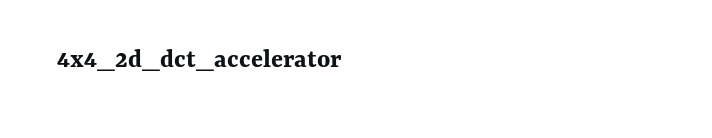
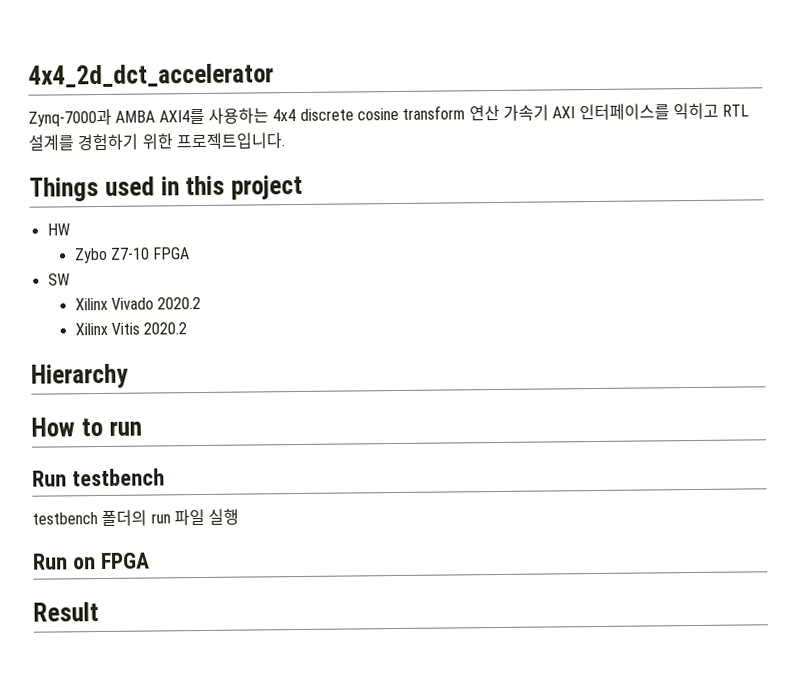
+ Zynq-7000과 AMBA AXI4를 사용하는 4x4 discrete cosine transform 연산 가속기 AXI 인터페이스를 익히고 RTL 설계를 경험하기 위한 프로젝트입니다.
+ Things used in this project
+ HW
+ Zybo Z7-10 FPGA
+ SW
+ Xilinx Vivado 2020.2
+ Xilinx Vitis 2020.2
+ Hierarchy
+ How to run
+ Run testbench
+ testbench 폴더의 run 파일 실행
+ Run on FPGA
+ Result

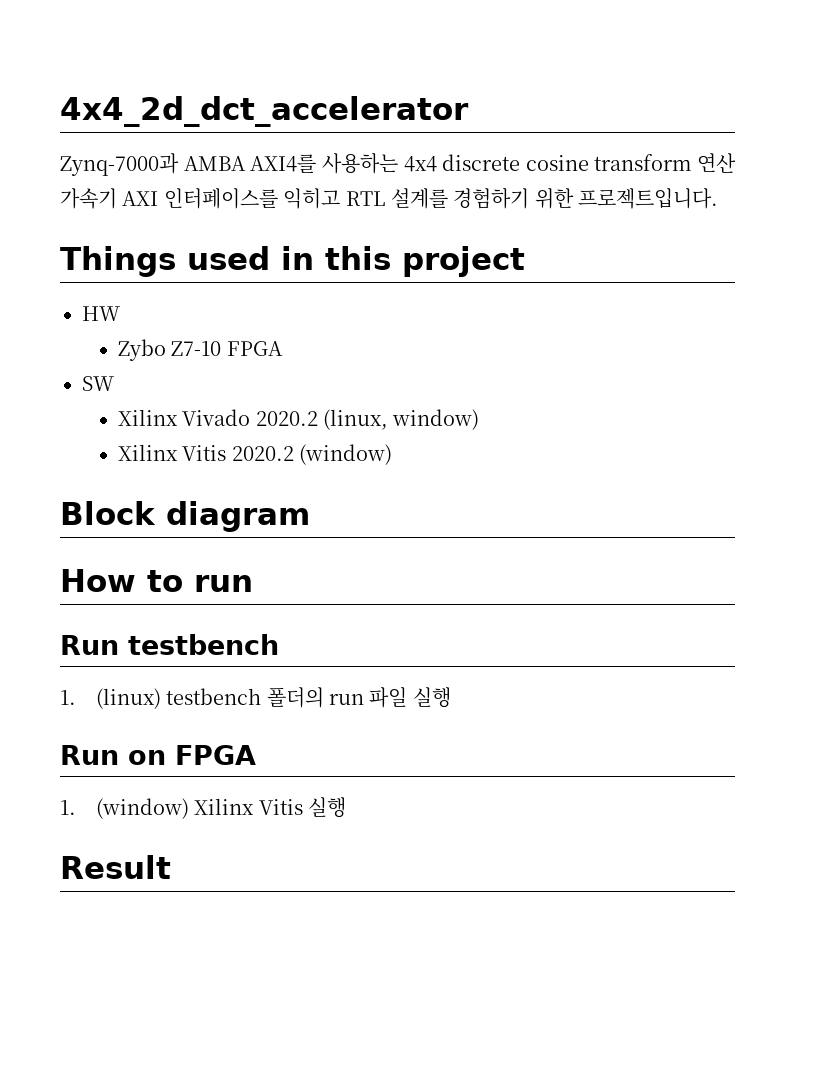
- Xilinx Vivado 2020.2
+ Xilinx Vivado 2020.2 (linux, window)
- Xilinx Vitis 2020.2
- Hierarchy
+ Xilinx Vitis 2020.2 (window)
+ Block diagram
- testbench 폴더의 run 파일 실행
+ 1. (linux) testbench 폴더의 run 파일 실행
+ 1. (window) Xilinx Vitis 실행

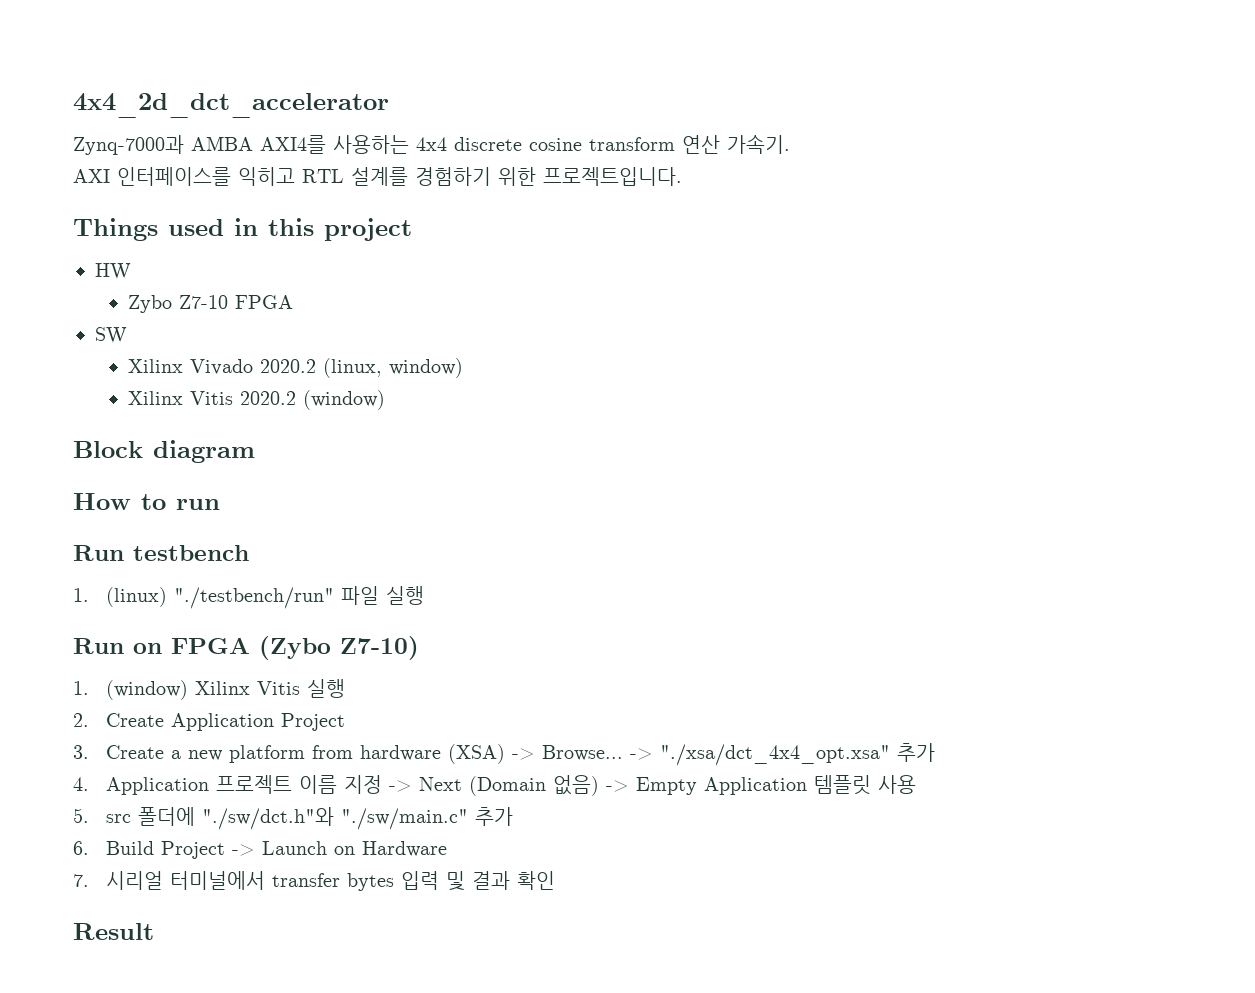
- Zynq-7000과 AMBA AXI4를 사용하는 4x4 discrete cosine transform 연산 가속기 AXI 인터페이스를 익히고 RTL 설계를 경험하기 위한 프로젝트입니다.
+ Zynq-7000과 AMBA AXI4를 사용하는 4x4 discrete cosine transform 연산 가속기.
+ AXI 인터페이스를 익히고 RTL 설계를 경험하기 위한 프로젝트입니다.
- 1. (linux) testbench 폴더의 run 파일 실행
+ 1. (linux) "./testbench/run" 파일 실행
- Run on FPGA
+ Run on FPGA (Zybo Z7-10)
+ 2. Create Application Project
+ 3. Create a new platform from hardware (XSA) -> Browse... -> "./xsa/dct_4x4_opt.xsa" 추가
+ 4. Application 프로젝트 이름 지정 -> Next (Domain 없음) -> Empty Application 템플릿 사용
+ 5. src 폴더에 "./sw/dct.h"와 "./sw/main.c" 추가
+ 6. Build Project -> Launch on Hardware
+ 7. 시리얼 터미널에서 transfer bytes 입력 및 결과 확인

